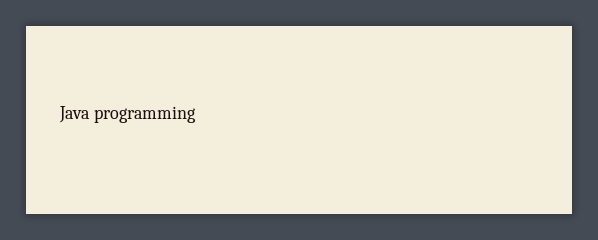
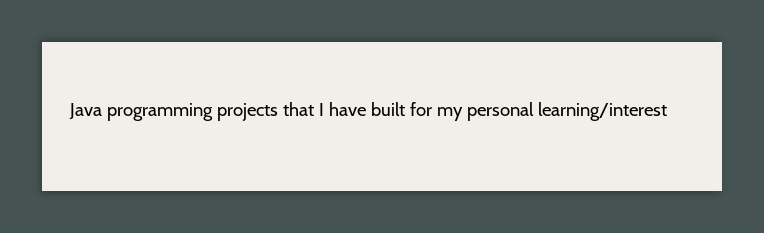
- Java programming
+ Java programming projects that I have built for my personal learning/interest

